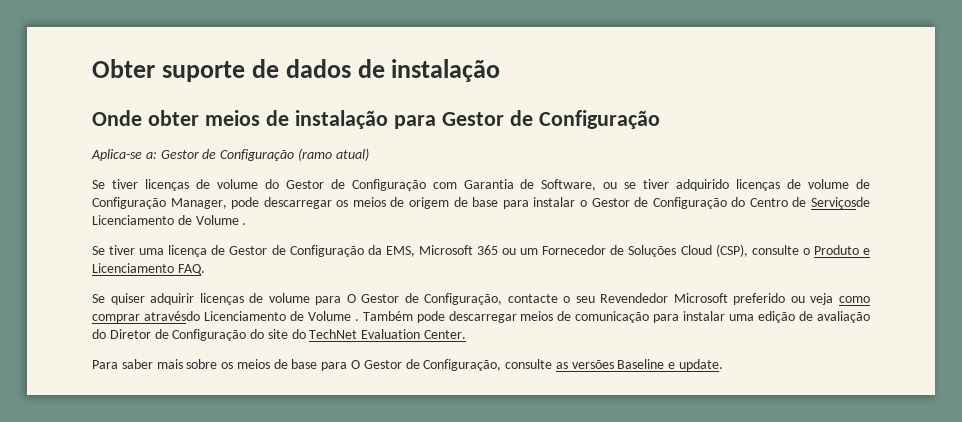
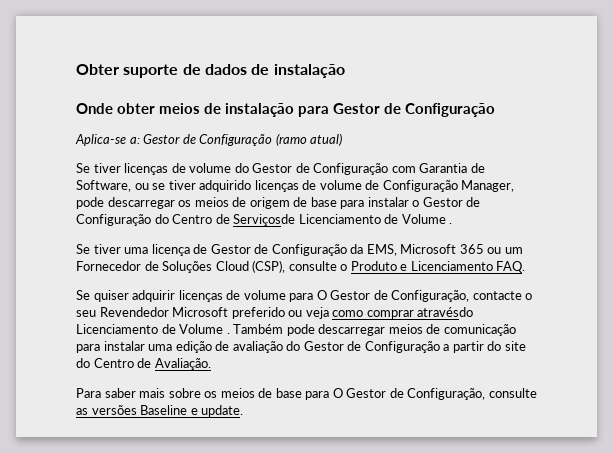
- Também pode descarregar meios de comunicação para instalar uma edição de avaliação do Diretor de Configuração do site do TechNet Evaluation Center.
+ Também pode descarregar meios de comunicação para instalar uma edição de avaliação do Gestor de Configuração a partir do site do Centro de Avaliação.

